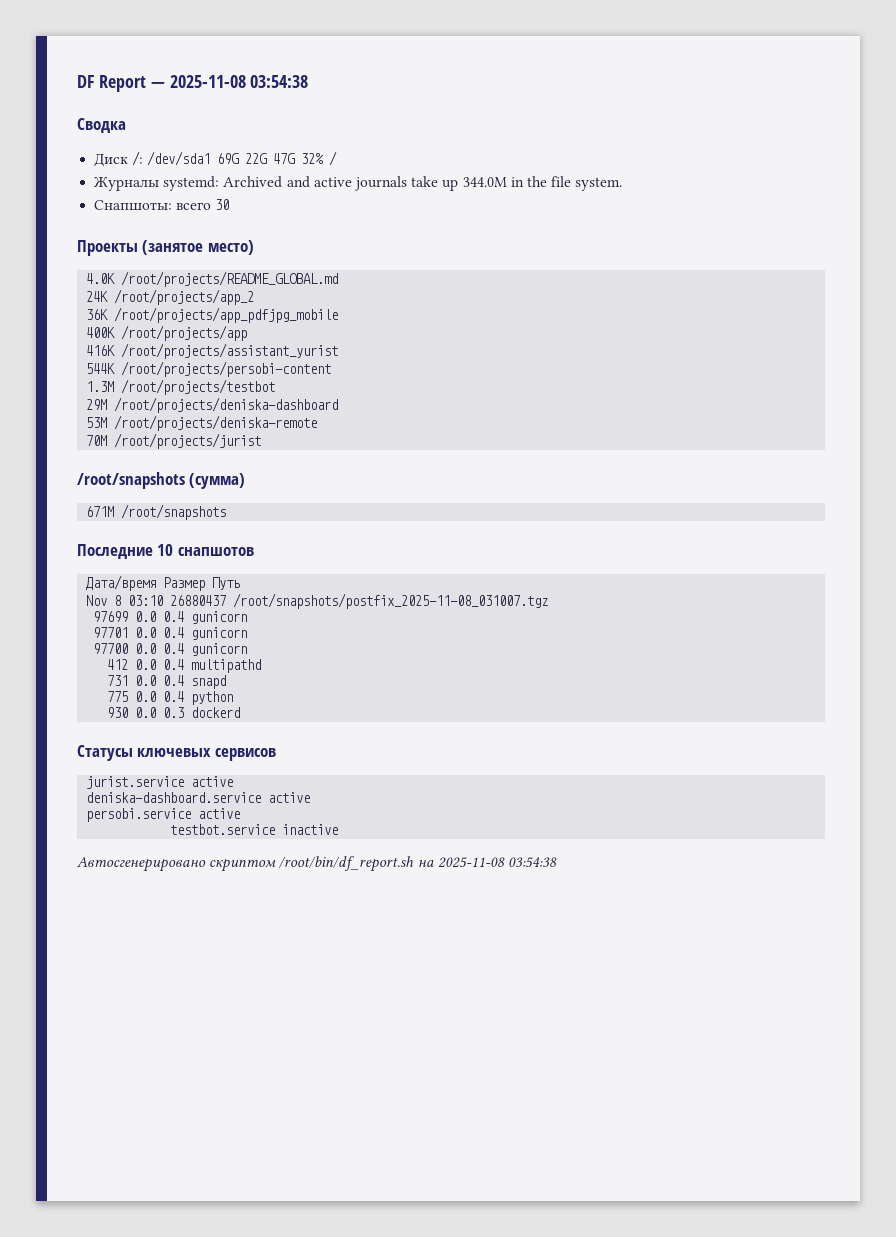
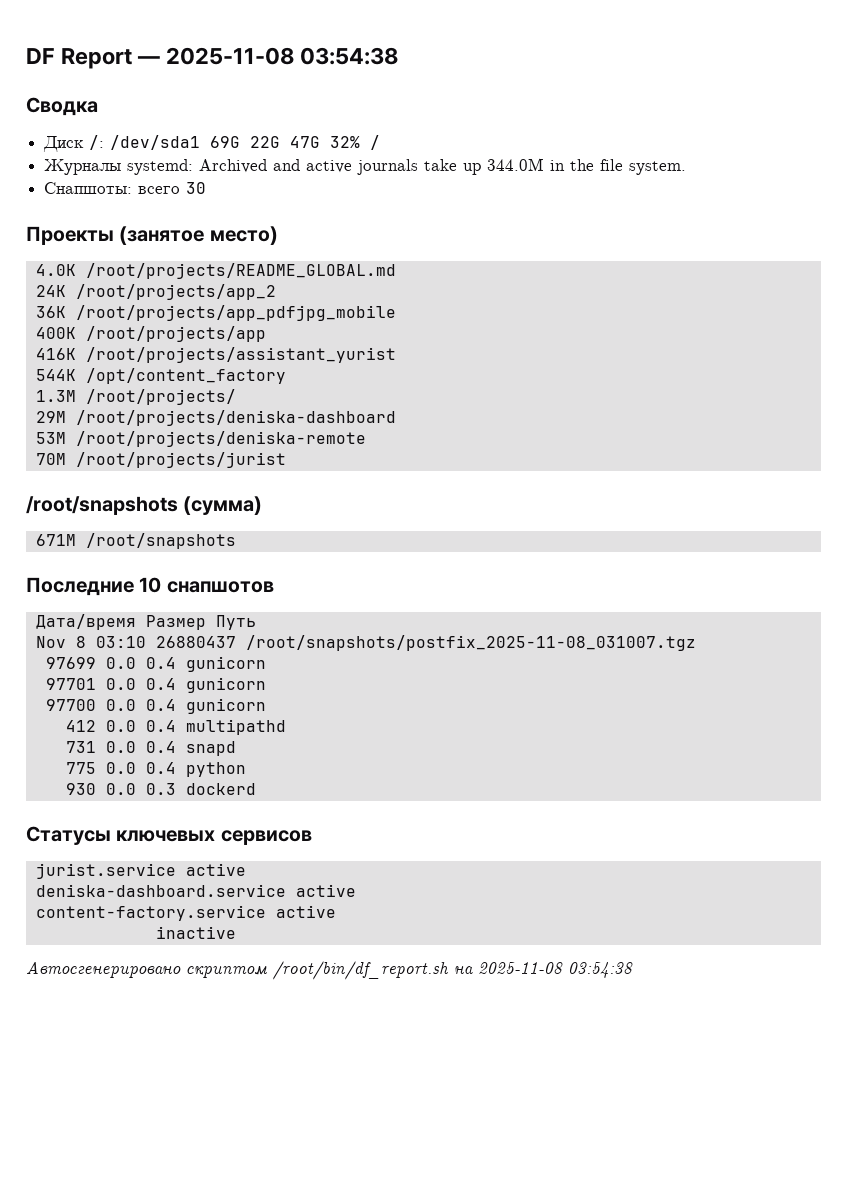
- 544K /root/projects/persobi-content
+ 544K /opt/content_factory
- 1.3M /root/projects/testbot
+ 1.3M /root/projects/
- persobi.service active
- testbot.service inactive
+ content-factory.service active
+ inactive

